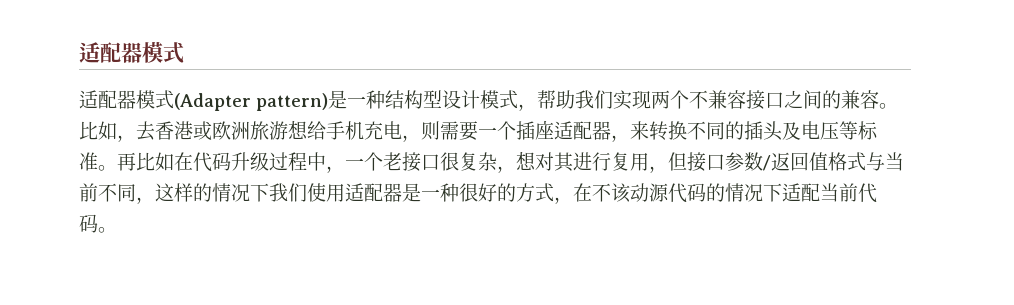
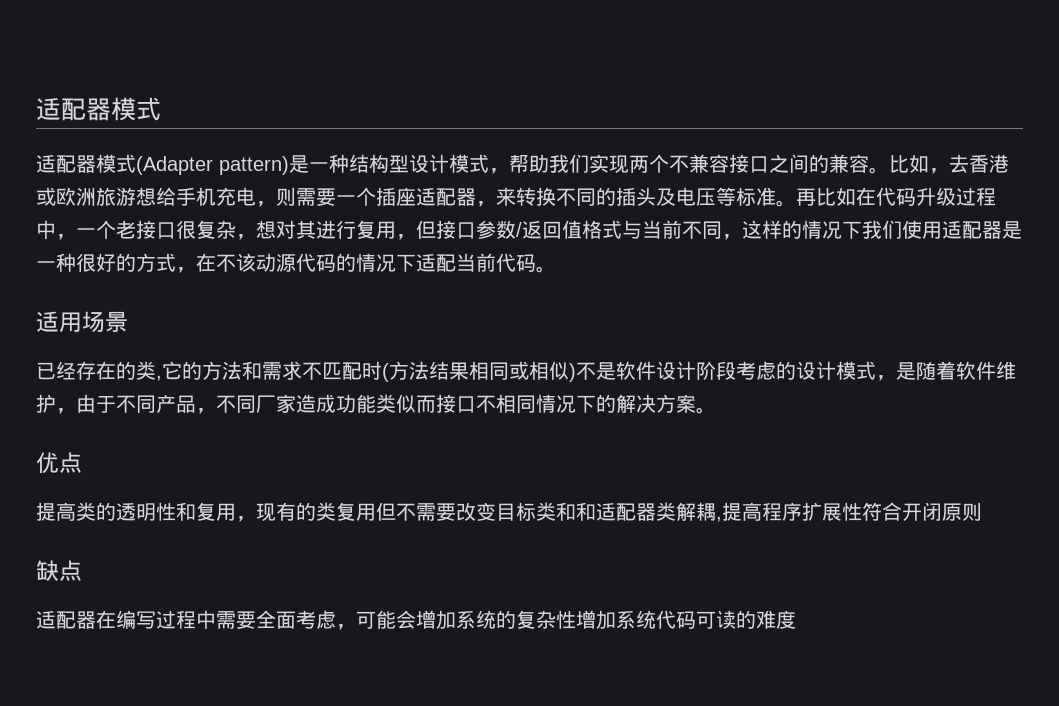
+ 适用场景
+ 已经存在的类,它的方法和需求不匹配时(方法结果相同或相似)不是软件设计阶段考虑的设计模式，是随着软件维护，由于不同产品，不同厂家造成功能类似而接口不相同情况下的解决方案。
+ 优点
+ 提高类的透明性和复用，现有的类复用但不需要改变目标类和和适配器类解耦,提高程序扩展性符合开闭原则
+ 缺点
+ 适配器在编写过程中需要全面考虑，可能会增加系统的复杂性增加系统代码可读的难度

